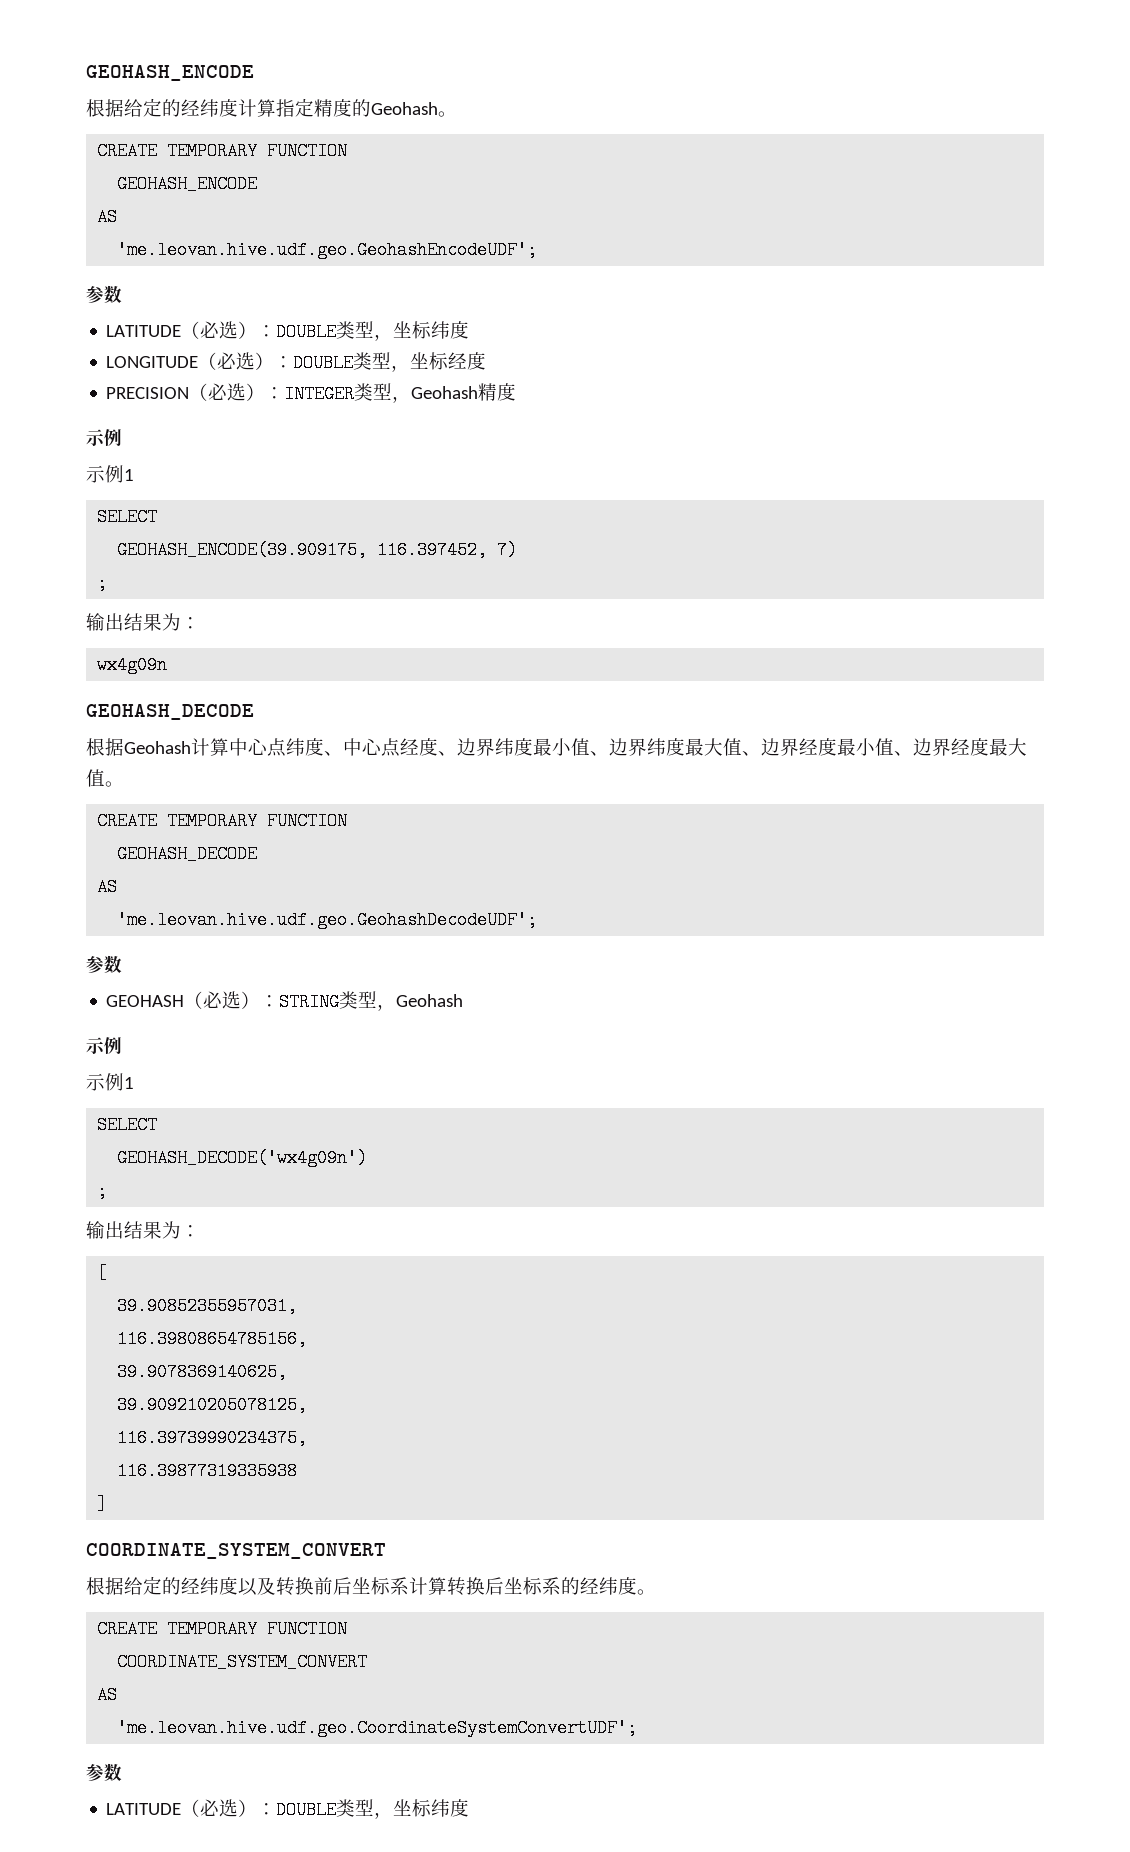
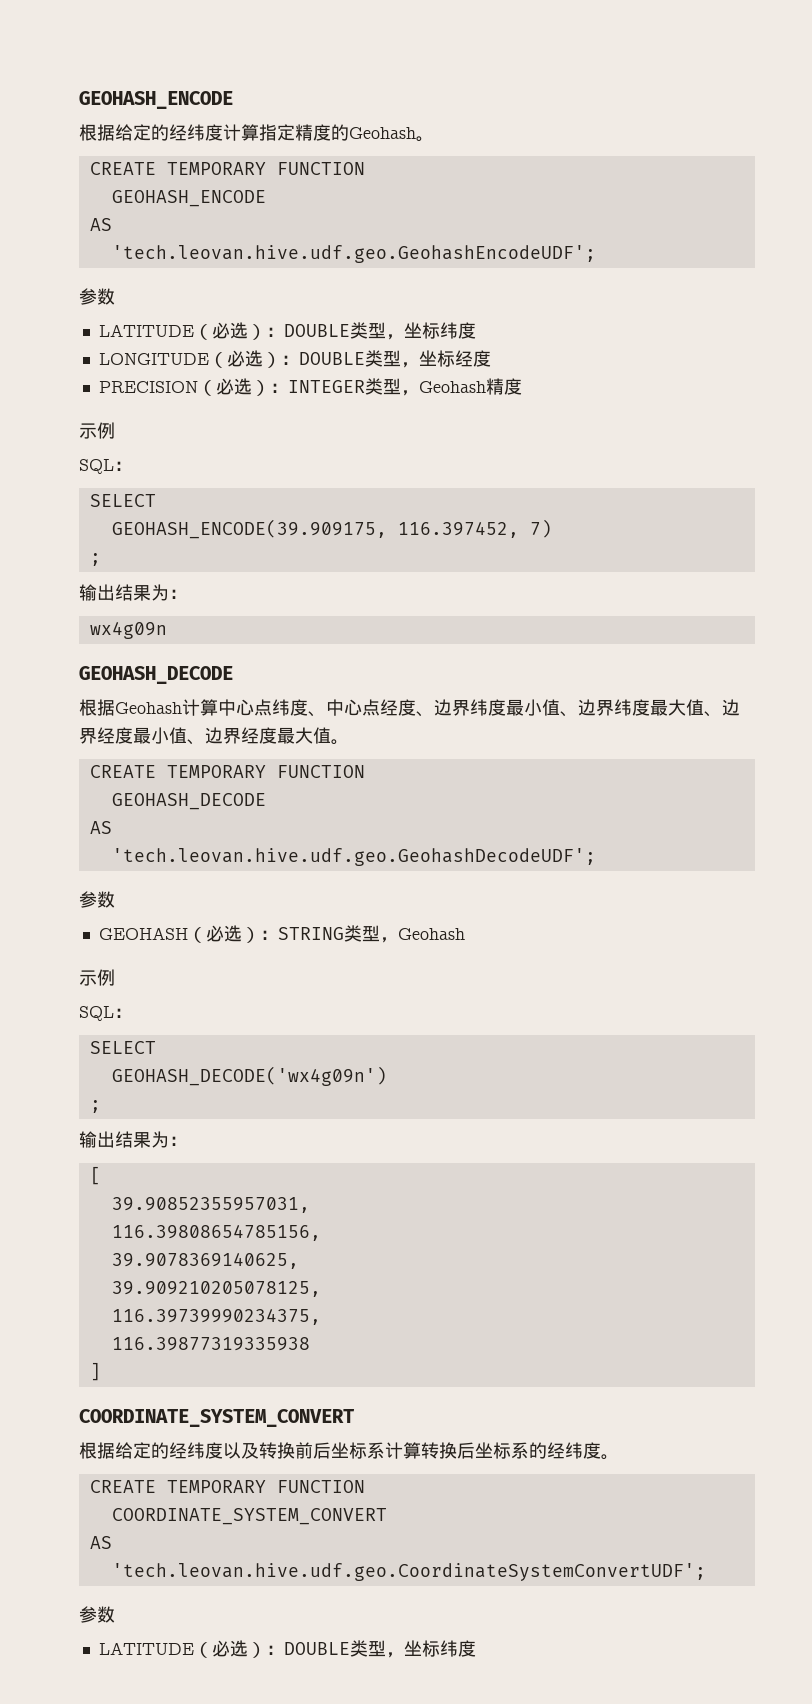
- 'me.leovan.hive.udf.geo.GeohashEncodeUDF';
+ 'tech.leovan.hive.udf.geo.GeohashEncodeUDF';
  PRECISION（必选）：INTEGER类型，Geohash精度
  示例
- 示例1
+ SQL：
- 'me.leovan.hive.udf.geo.GeohashDecodeUDF';
+ 'tech.leovan.hive.udf.geo.GeohashDecodeUDF';
  GEOHASH（必选）：STRING类型，Geohash
  示例
- 示例1
+ SQL：
- 'me.leovan.hive.udf.geo.CoordinateSystemConvertUDF';
+ 'tech.leovan.hive.udf.geo.CoordinateSystemConvertUDF';

